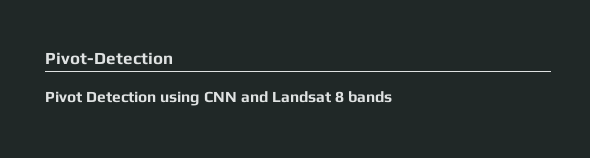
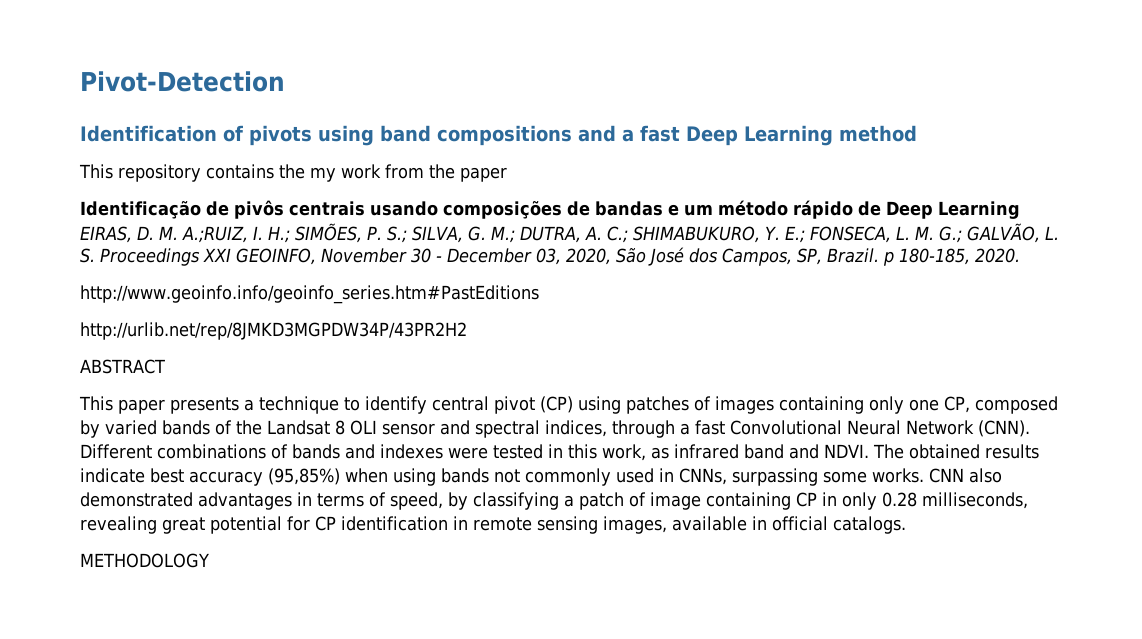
- Pivot Detection using CNN and Landsat 8 bands
+ Identification of pivots using band compositions and a fast Deep Learning method
+ This repository contains the my work from the paper
+ Identificação de pivôs centrais usando composições de bandas e um método rápido de Deep Learning EIRAS, D. M. A.;RUIZ, I. H.; SIMÕES, P. S.; SILVA, G. M.; DUTRA, A. C.; SHIMABUKURO, Y. E.; FONSECA, L. M. G.; GALVÃO, L. S. Proceedings XXI GEOINFO, November 30 - December 03, 2020, São José dos Campos, SP, Brazil. p 180-185, 2020.
+ http://www.geoinfo.info/geoinfo_series.htm#PastEditions
+ http://urlib.net/rep/8JMKD3MGPDW34P/43PR2H2
+ ABSTRACT
+ This paper presents a technique to identify central pivot (CP) using patches of images containing only one CP, composed by varied bands of the Landsat 8 OLI sensor and spectral indices, through a fast Convolutional Neural Network (CNN). Different combinations of bands and indexes were tested in this work, as infrared band and NDVI. The obtained results indicate best accuracy (95,85%) when using bands not commonly used in CNNs, surpassing some works. CNN also demonstrated advantages in terms of speed, by classifying a patch of image containing CP in only 0.28 milliseconds, revealing great potential for CP identification in remote sensing images, available in official catalogs.
+ METHODOLOGY

